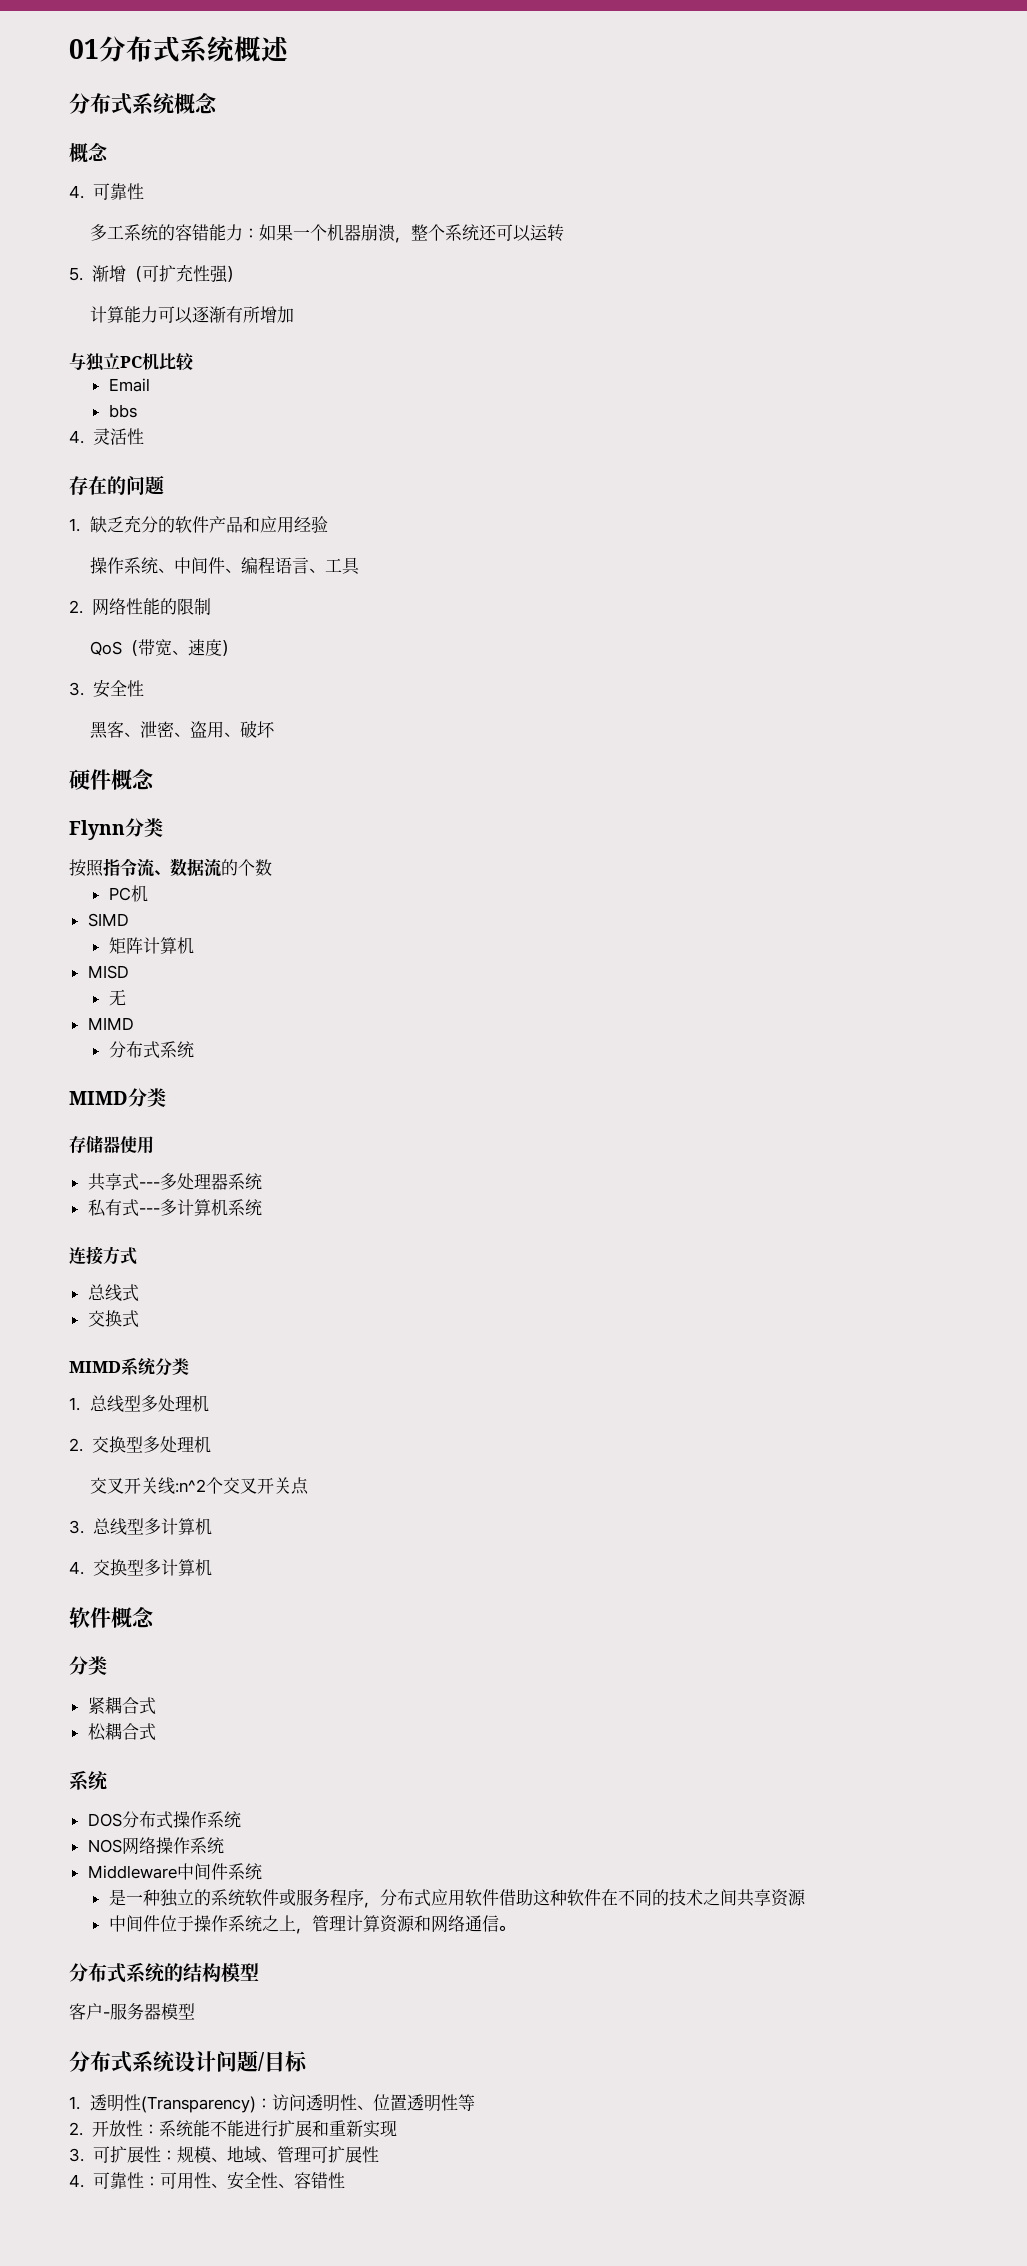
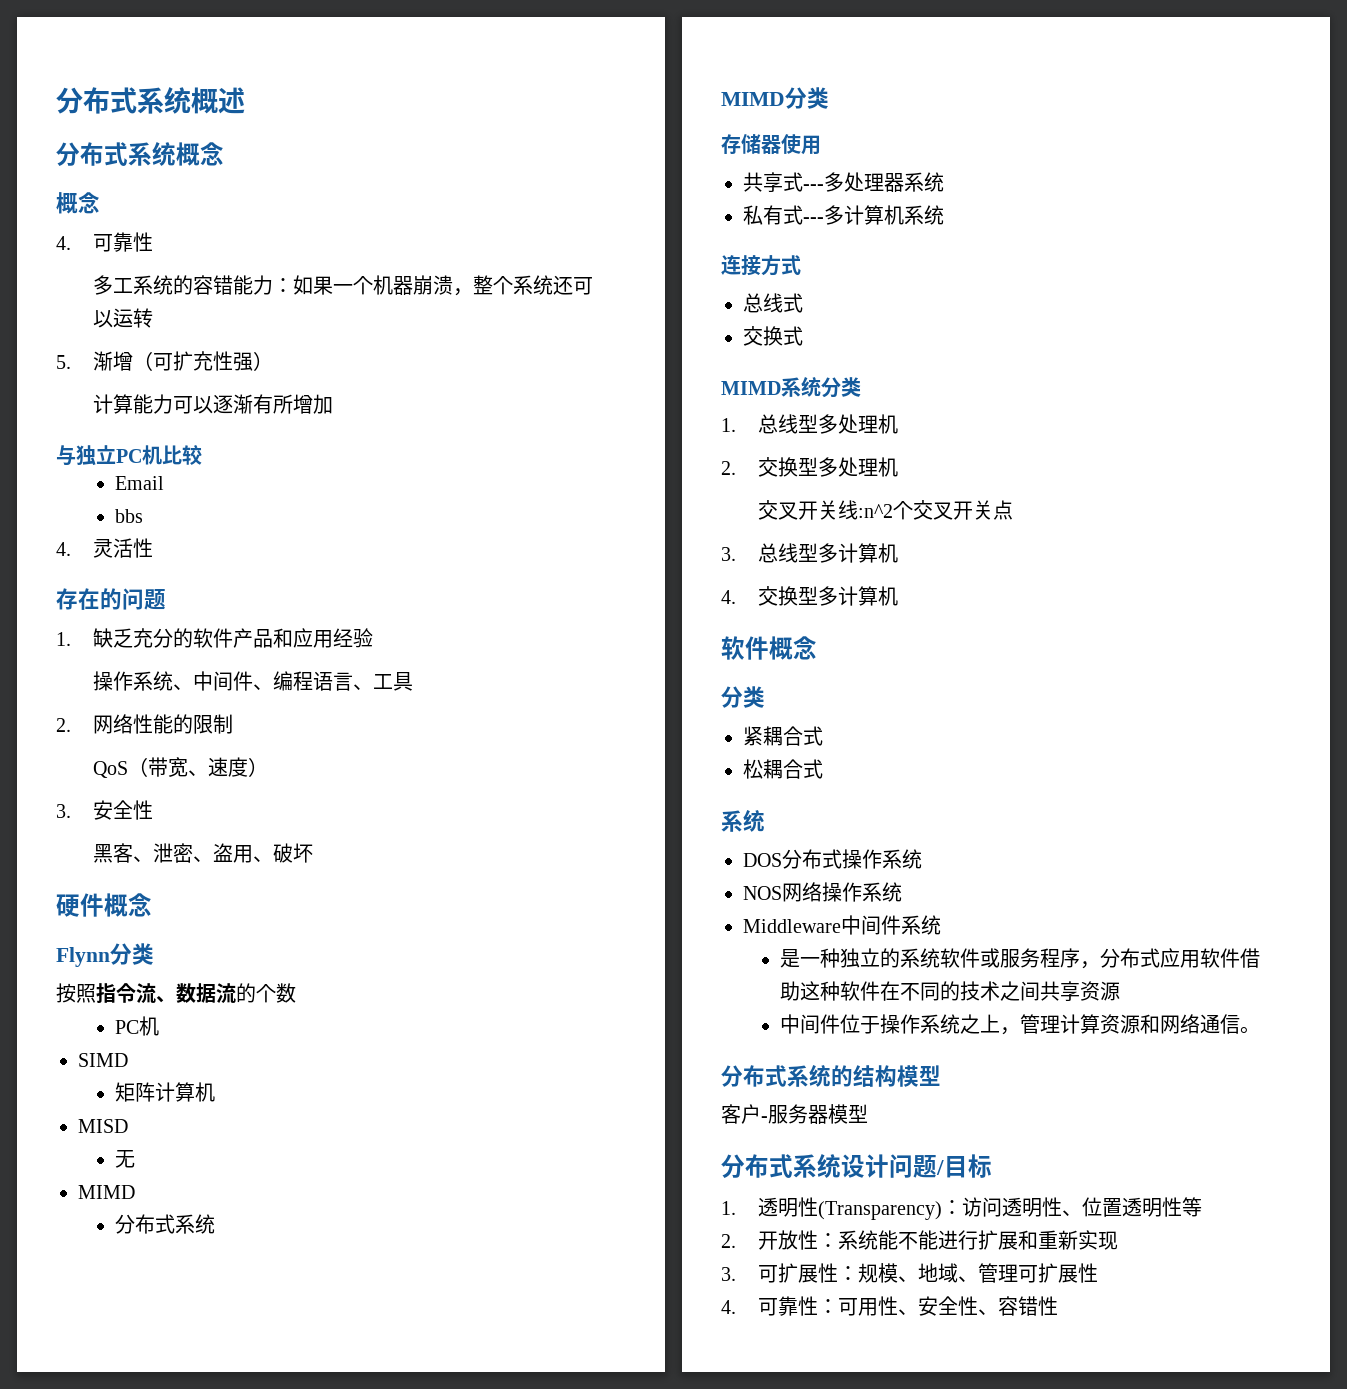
- 01分布式系统概述
+ 分布式系统概述

